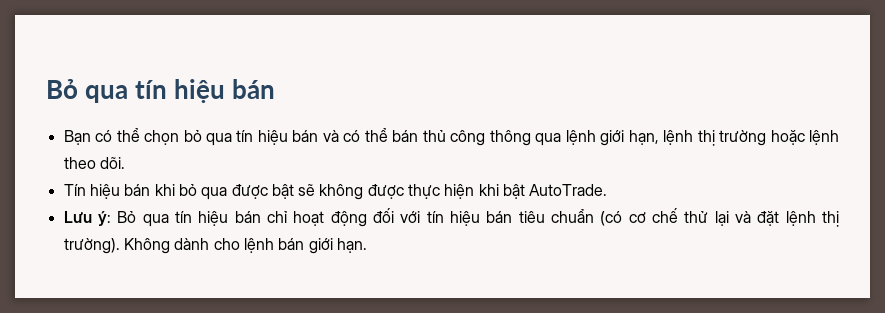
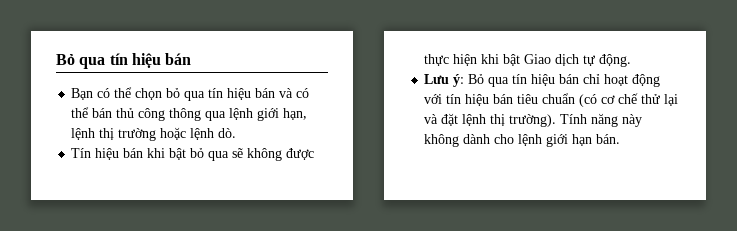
- Bạn có thể chọn bỏ qua tín hiệu bán và có thể bán thủ công thông qua lệnh giới hạn, lệnh thị trường hoặc lệnh theo dõi.
+ Bạn có thể chọn bỏ qua tín hiệu bán và có thể bán thủ công thông qua lệnh giới hạn, lệnh thị trường hoặc lệnh dò.
- Tín hiệu bán khi bỏ qua được bật sẽ không được thực hiện khi bật AutoTrade.
+ Tín hiệu bán khi bật bỏ qua sẽ không được thực hiện khi bật Giao dịch tự động.
- Lưu ý: Bỏ qua tín hiệu bán chỉ hoạt động đối với tín hiệu bán tiêu chuẩn (có cơ chế thử lại và đặt lệnh thị trường).
+ Lưu ý: Bỏ qua tín hiệu bán chỉ hoạt động với tín hiệu bán tiêu chuẩn (có cơ chế thử lại và đặt lệnh thị trường).
- Không dành cho lệnh bán giới hạn.
+ Tính năng này không dành cho lệnh giới hạn bán.

